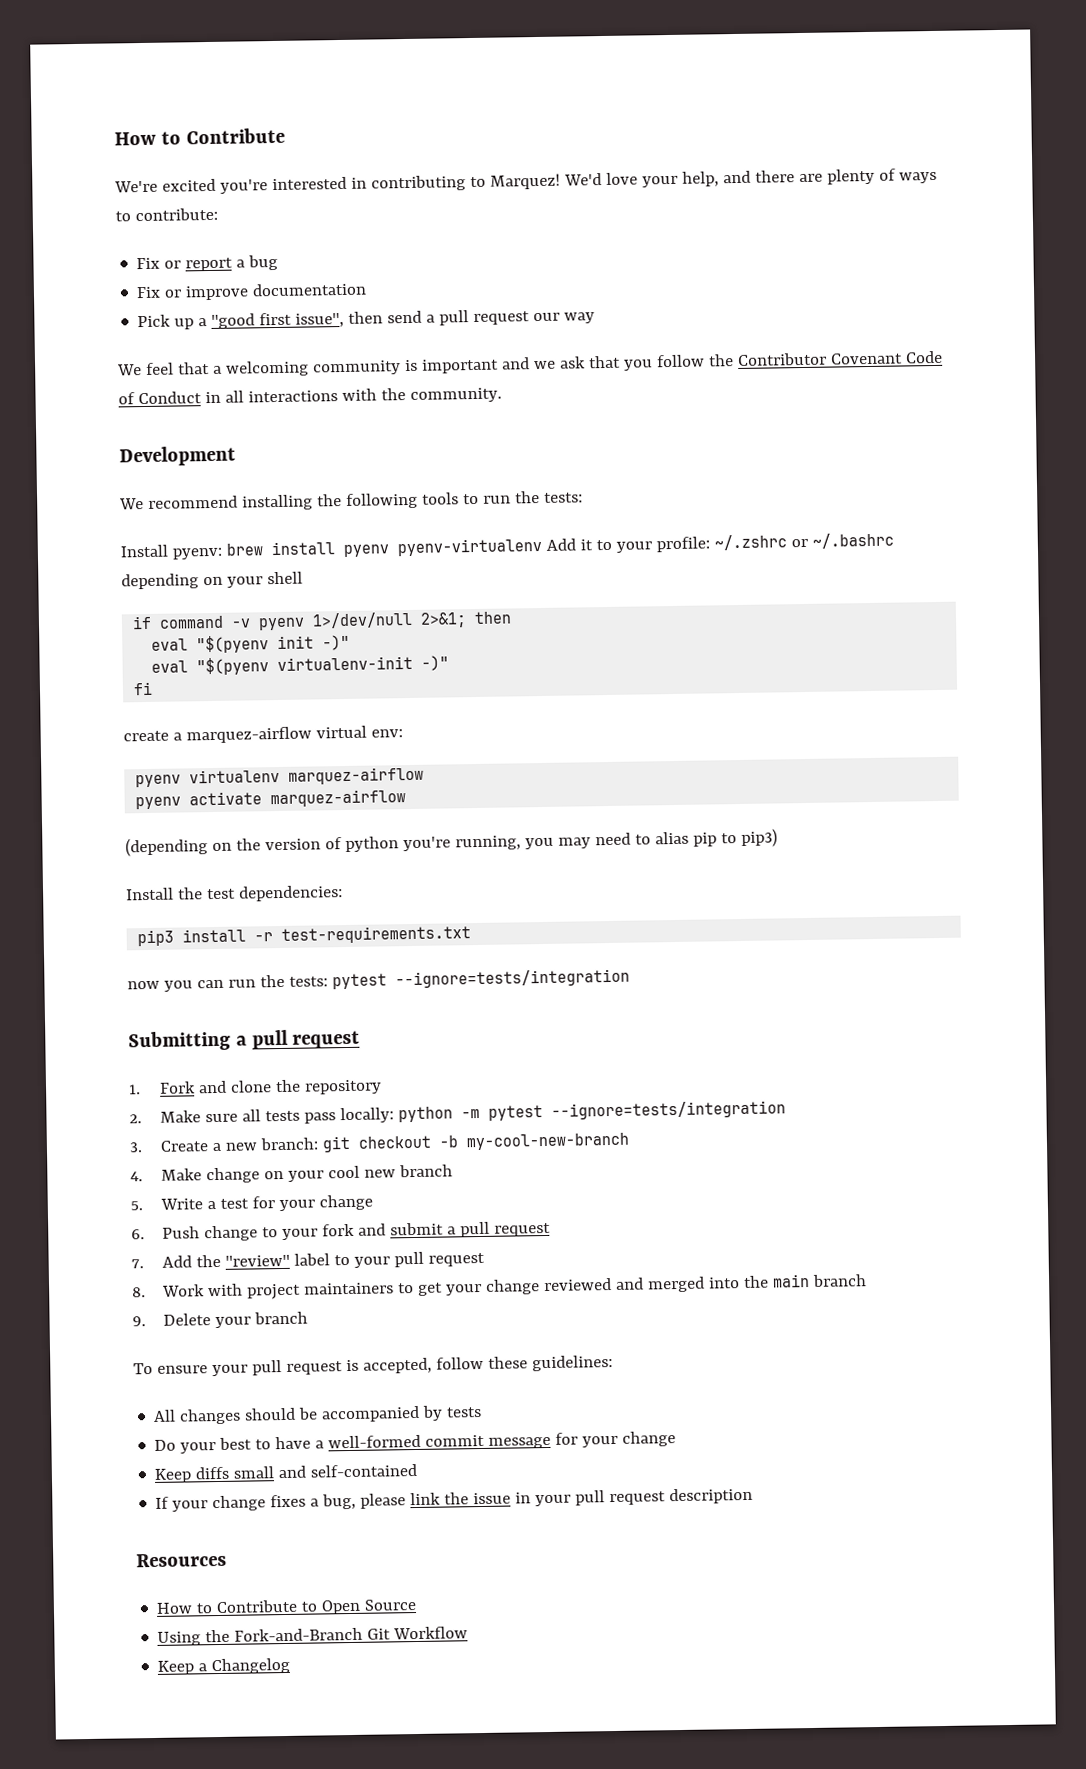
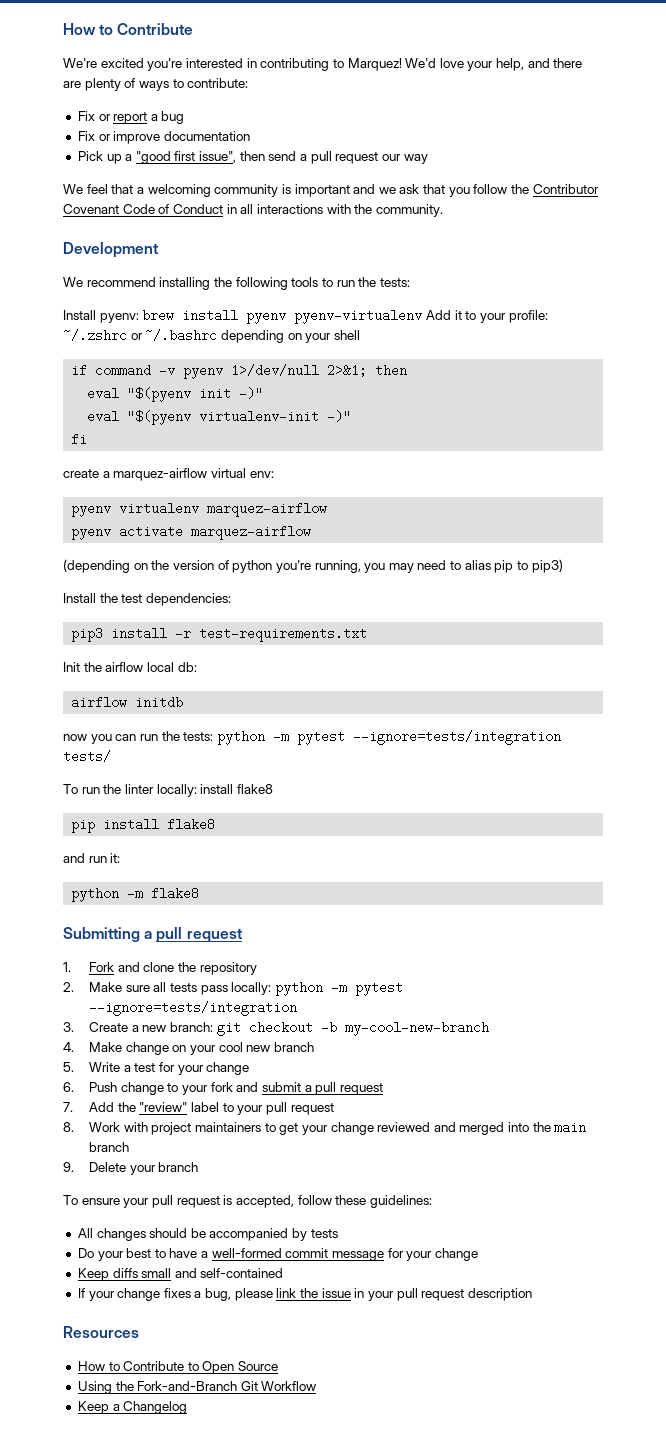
+ Init the airflow local db:
+ airflow initdb
- now you can run the tests: pytest --ignore=tests/integration
+ now you can run the tests: python -m pytest --ignore=tests/integration tests/
+ To run the linter locally: install flake8
+ pip install flake8
+ and run it:
+ python -m flake8

